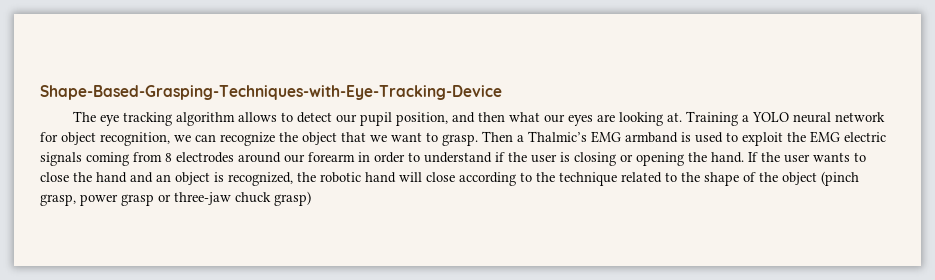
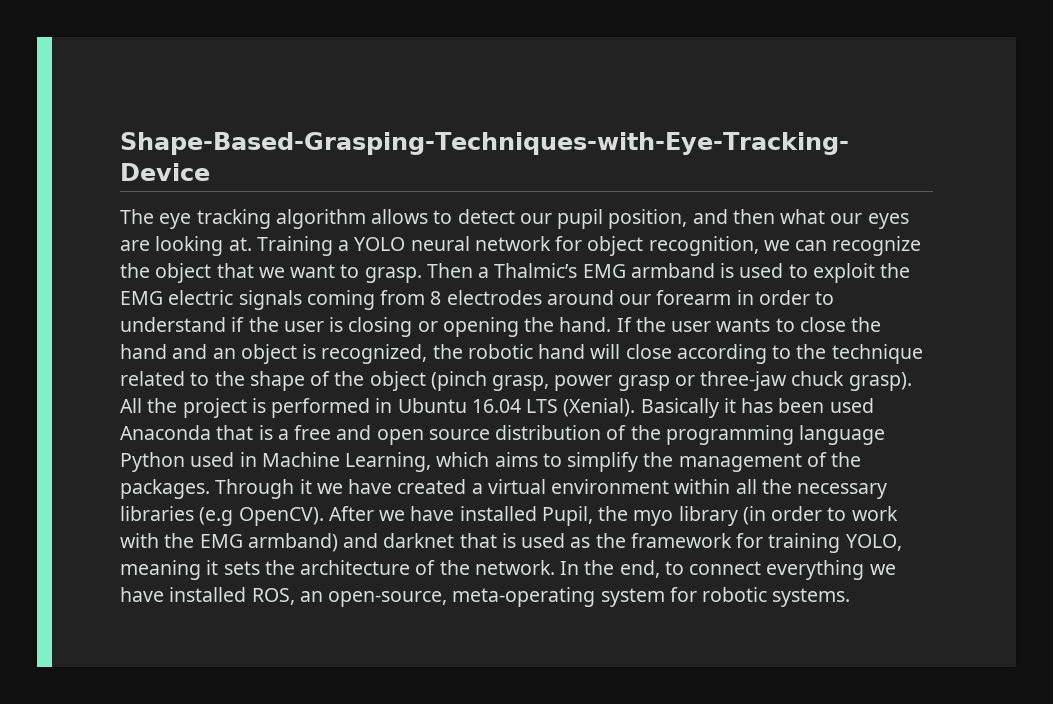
- If the user wants to close the hand and an object is recognized, the robotic hand will close according to the technique related to the shape of the object (pinch grasp, power grasp or three-jaw chuck grasp)
+ If the user wants to close the hand and an object is recognized, the robotic hand will close according to the technique related to the shape of the object (pinch grasp, power grasp or three-jaw chuck grasp). All the project is performed in Ubuntu 16.04 LTS (Xenial). Basically it has been used Anaconda that is a free and open source distribution of the programming language Python used in Machine Learning, which aims to simplify the management of the packages. Through it we have created a virtual environment within all the necessary libraries (e.g OpenCV). After we have installed Pupil, the myo library (in order to work with the EMG armband) and darknet that is used as the framework for training YOLO, meaning it sets the architecture of the network. In the end, to connect everything we have installed ROS, an open-source, meta-operating system for robotic systems.

